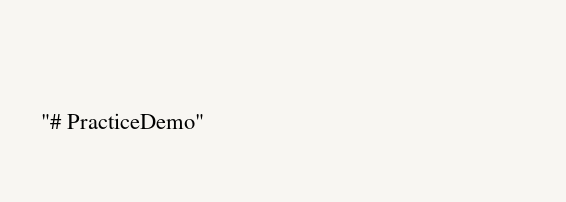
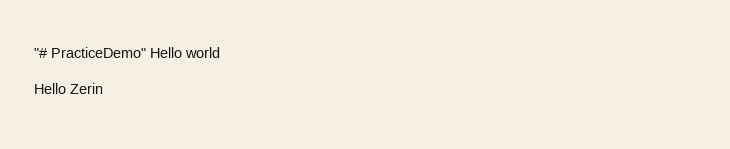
- "# PracticeDemo"
+ "# PracticeDemo" Hello world
+ Hello Zerin

